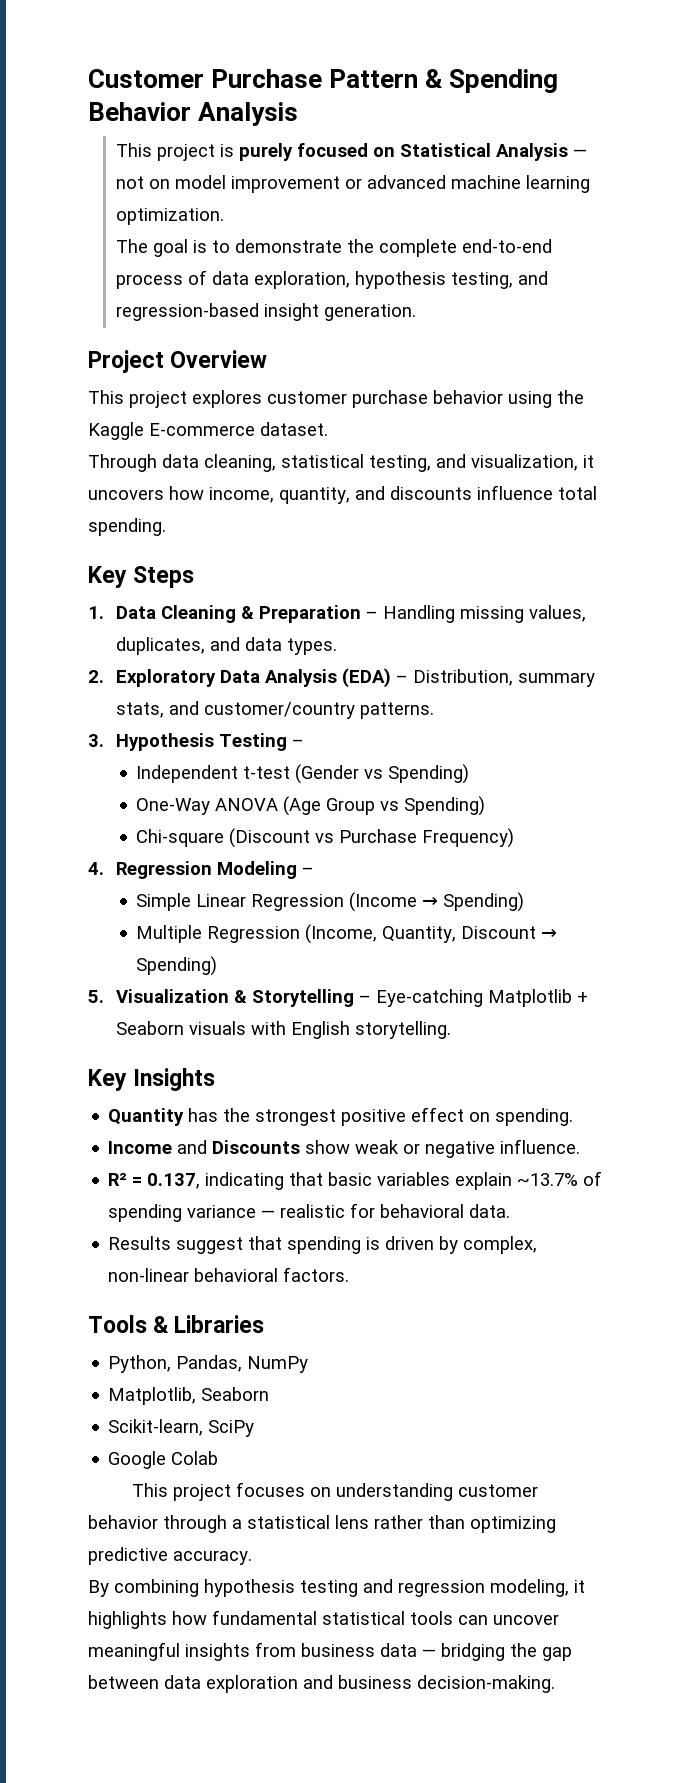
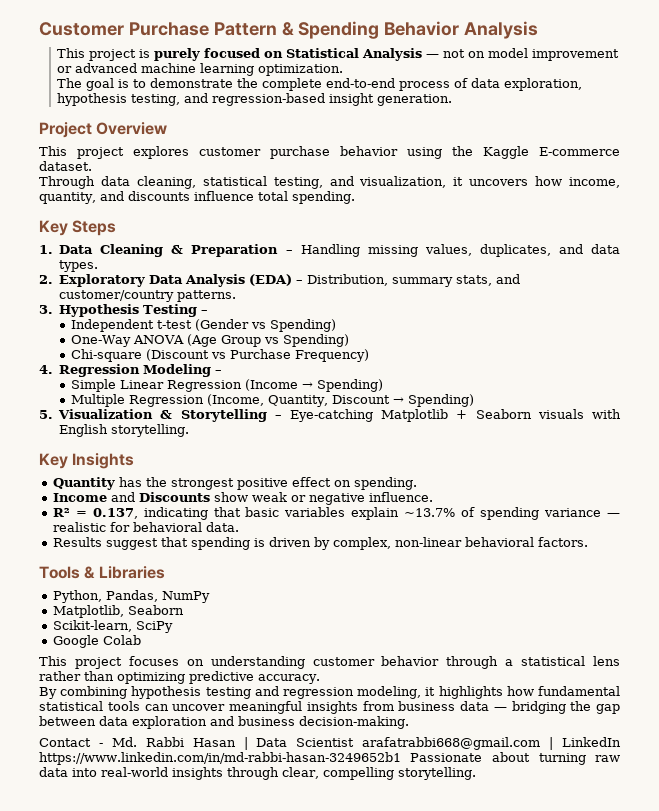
+ Contact - Md. Rabbi Hasan | Data Scientist arafatrabbi668@gmail.com | LinkedIn https://www.linkedin.com/in/md-rabbi-hasan-3249652b1 Passionate about turning raw data into real-world insights through clear, compelling storytelling.

